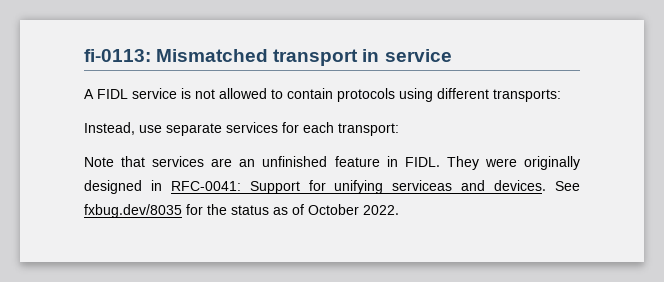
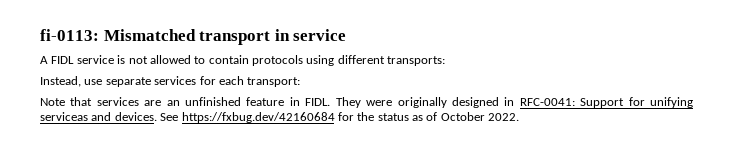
- See fxbug.dev/8035 for the status as of October 2022.
+ See https://fxbug.dev/42160684 for the status as of October 2022.

